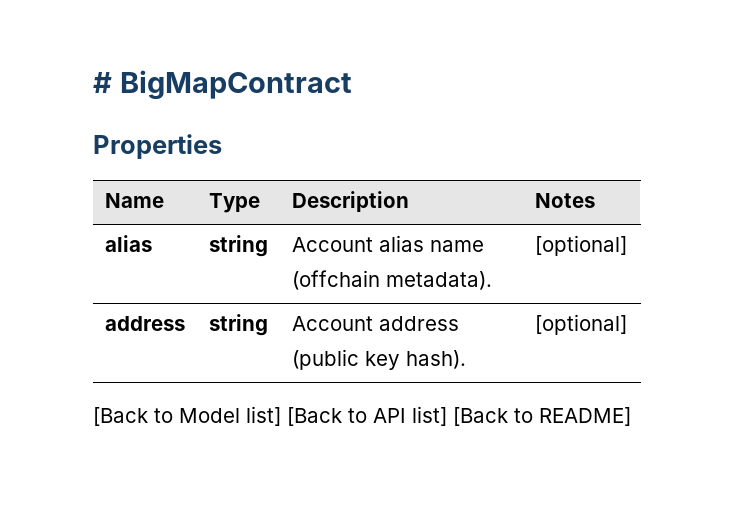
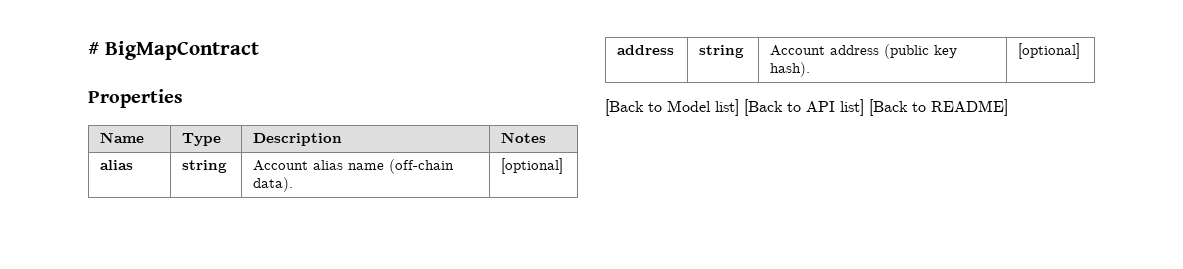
- alias | string | Account alias name (offchain metadata). | [optional]
+ alias | string | Account alias name (off-chain data). | [optional]

